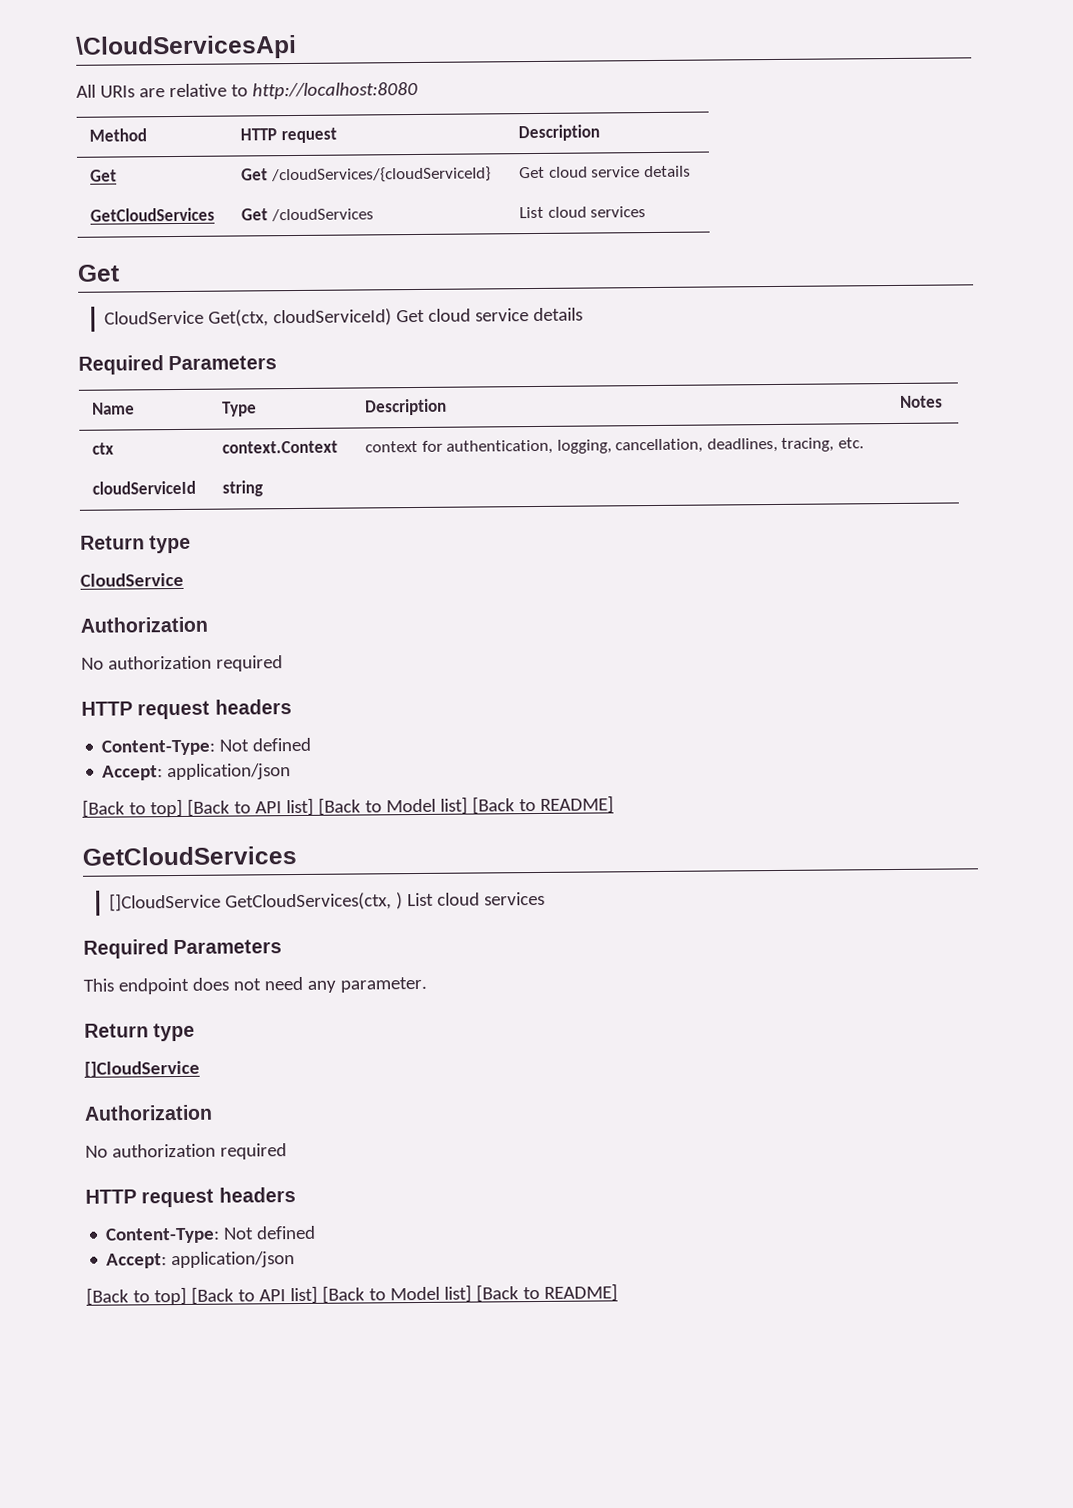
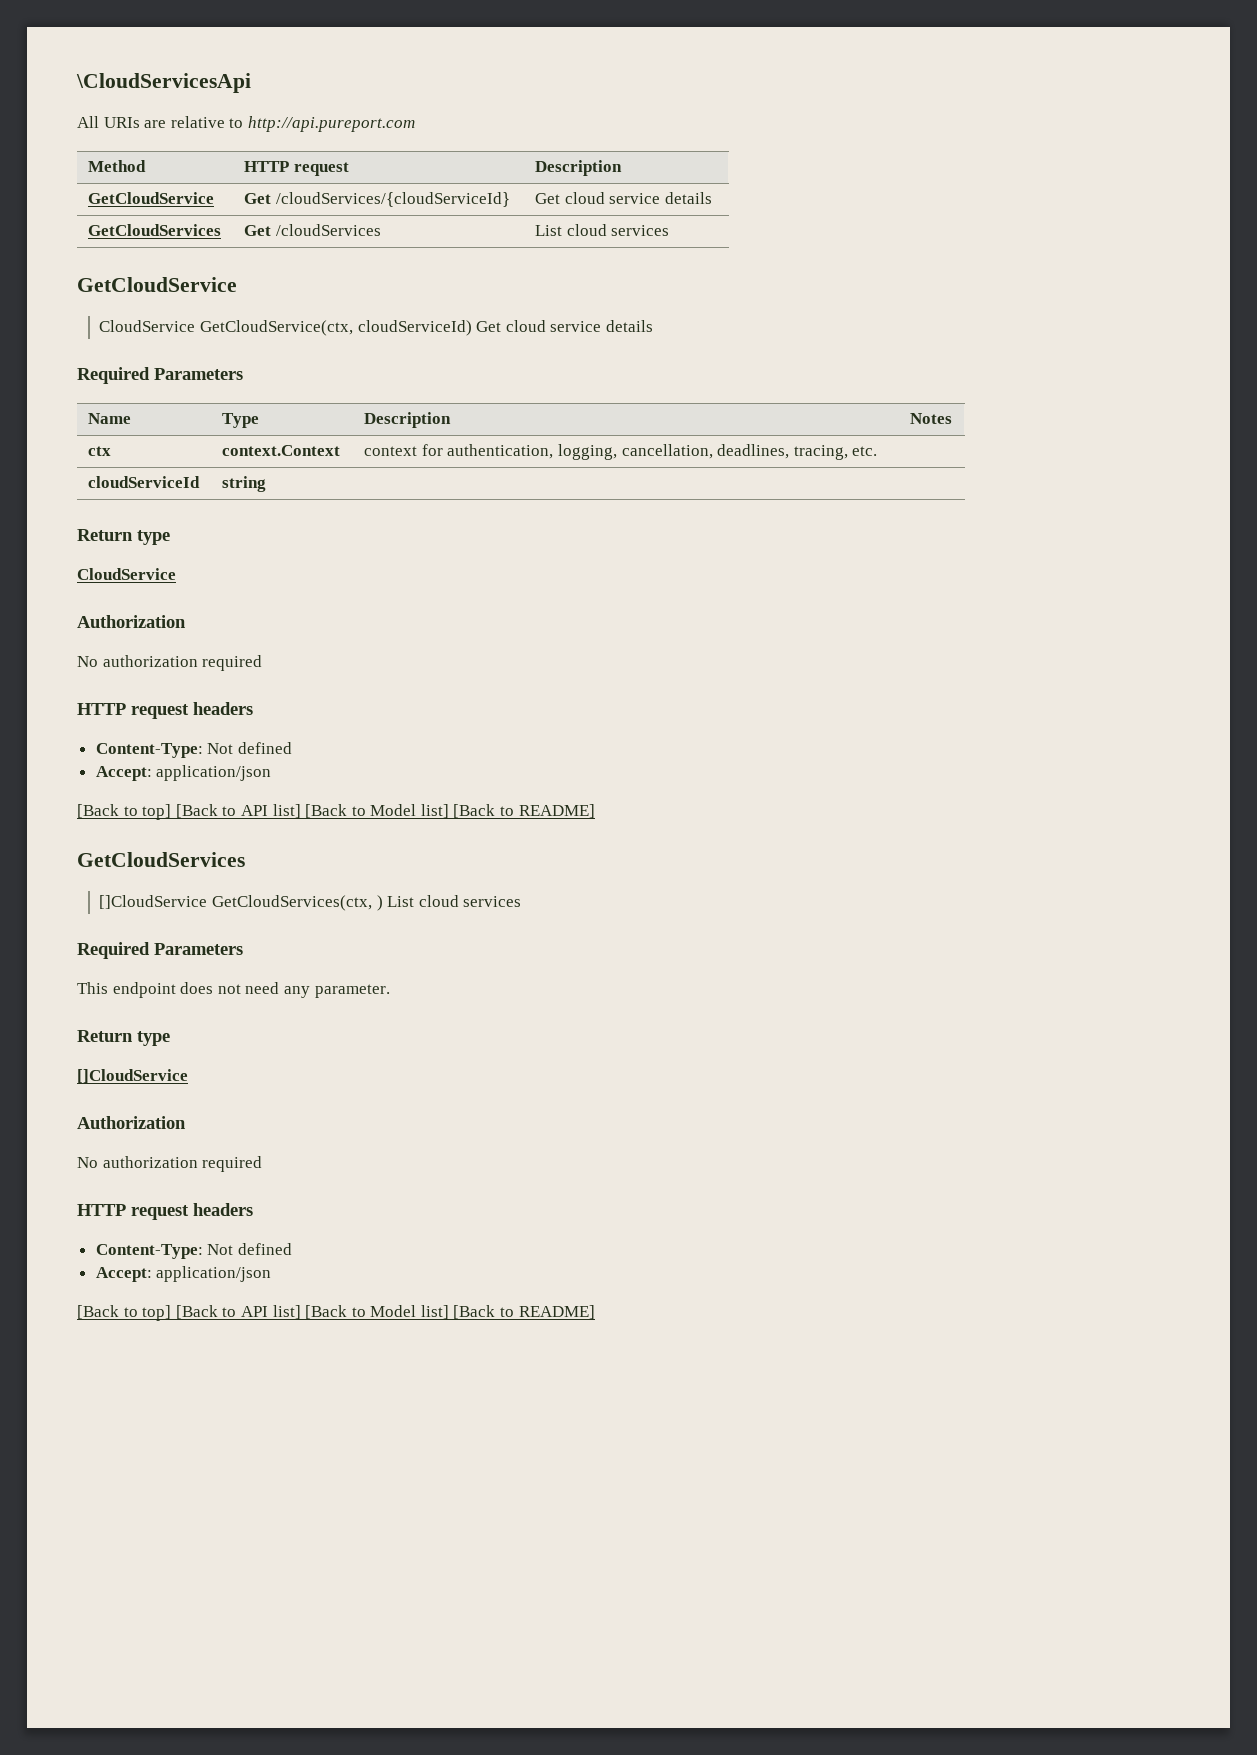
- All URIs are relative to http://localhost:8080
+ All URIs are relative to http://api.pureport.com
- Get | Get /cloudServices/{cloudServiceId} | Get cloud service details
+ GetCloudService | Get /cloudServices/{cloudServiceId} | Get cloud service details
  GetCloudServices | Get /cloudServices | List cloud services
- Get
- CloudService Get(ctx, cloudServiceId) Get cloud service details
+ GetCloudService
+ CloudService GetCloudService(ctx, cloudServiceId) Get cloud service details

